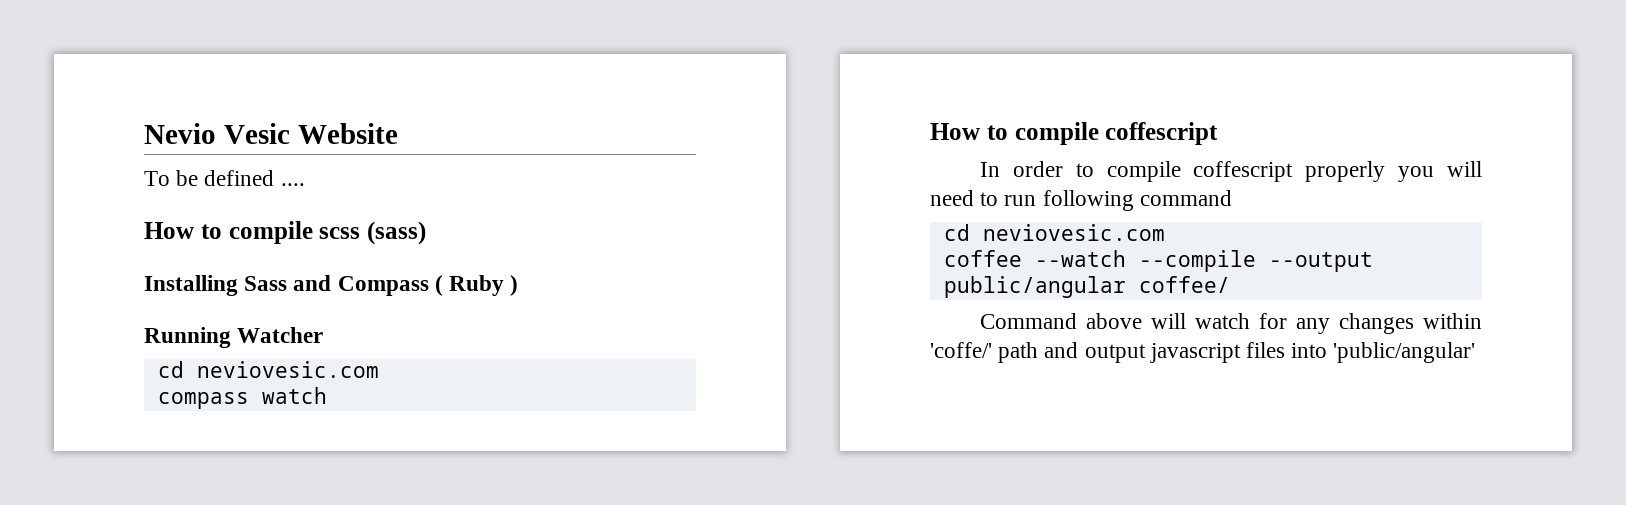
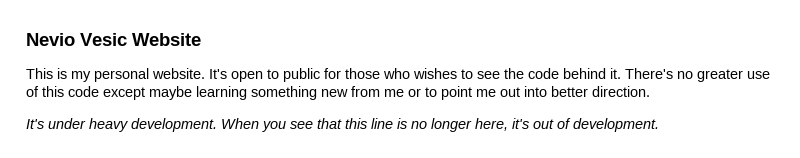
- To be defined ....
- How to compile scss (sass)
- Installing Sass and Compass ( Ruby )
- Running Watcher
- cd neviovesic.com
- compass watch
- How to compile coffescript
- In order to compile coffescript properly you will need to run following command
- cd neviovesic.com
- coffee --watch --compile --output public/angular coffee/
- Command above will watch for any changes within 'coffe/' path and output javascript files into 'public/angular'
+ This is my personal website. It's open to public for those who wishes to see the code behind it. There's no greater use of this code except maybe learning something new from me or to point me out into better direction.
+ It's under heavy development. When you see that this line is no longer here, it's out of development.

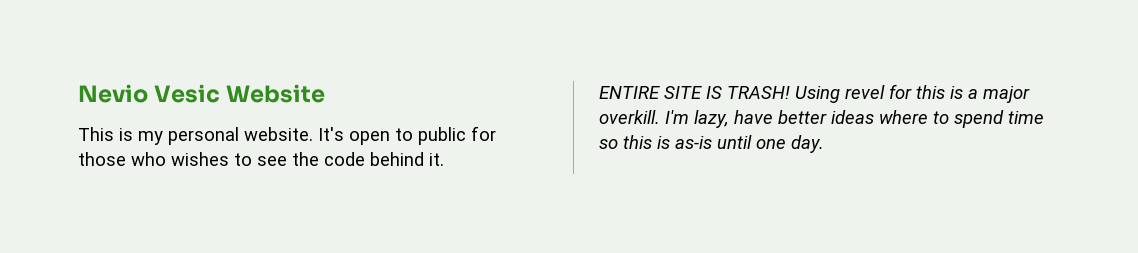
- It's open to public for those who wishes to see the code behind it. There's no greater use of this code except maybe learning something new from me or to point me out into better direction.
- It's under heavy development. When you see that this line is no longer here, it's out of development.
+ It's open to public for those who wishes to see the code behind it.
+ ENTIRE SITE IS TRASH! Using revel for this is a major overkill. I'm lazy, have better ideas where to spend time so this is as-is until one day.

